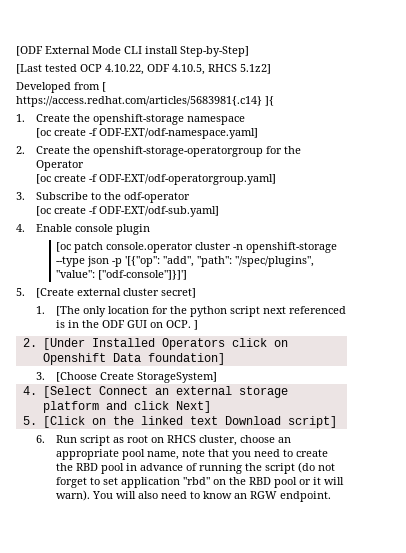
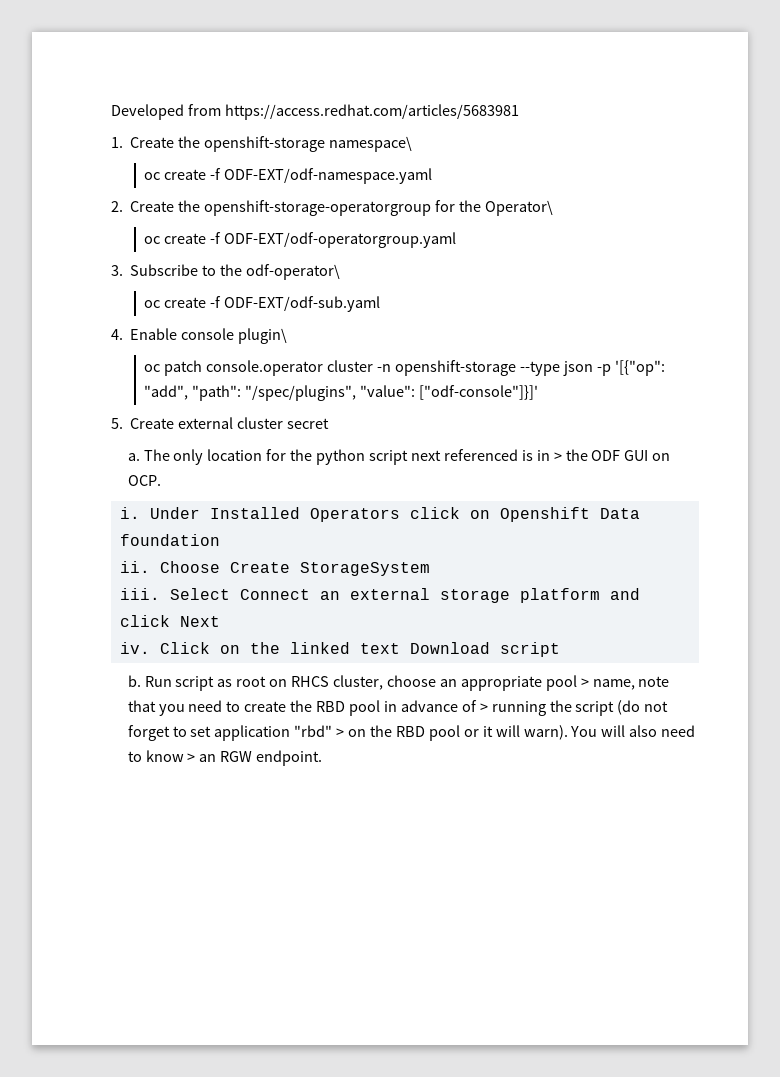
- [ODF External Mode CLI install Step-by-Step]
- [Last tested OCP 4.10.22, ODF 4.10.5, RHCS 5.1z2]
- Developed from [ https://access.redhat.com/articles/5683981{.c14} ]{
+ Developed from https://access.redhat.com/articles/5683981
- 1. Create the openshift-storage namespace
- [oc create -f ODF-EXT/odf-namespace.yaml]
+ 1. Create the openshift-storage namespace\
+ oc create -f ODF-EXT/odf-namespace.yaml
- 2. Create the openshift-storage-operatorgroup for the Operator
- [oc create -f ODF-EXT/odf-operatorgroup.yaml]
+ 2. Create the openshift-storage-operatorgroup for the Operator\
+ oc create -f ODF-EXT/odf-operatorgroup.yaml
- 3. Subscribe to the odf-operator
- [oc create -f ODF-EXT/odf-sub.yaml]
+ 3. Subscribe to the odf-operator\
+ oc create -f ODF-EXT/odf-sub.yaml
- 4. Enable console plugin
- [oc patch console.operator cluster -n openshift-storage --type json -p '[{"op":
+ 4. Enable console plugin\
+ oc patch console.operator cluster -n openshift-storage --type json -p '[{"op":
- ["odf-console"]}]']
- 5. [Create external cluster secret]
- 1. [The only location for the python script next referenced is in the ODF GUI on OCP. ]
- 2. [Under Installed Operators click on Openshift Data foundation]
- 3. [Choose Create StorageSystem]
- 4. [Select Connect an external storage platform and click Next]
- 5. [Click on the linked text Download script]
- 6. Run script as root on RHCS cluster, choose an appropriate pool name, note that you need to create the RBD pool in advance of running the script (do not forget to set application "rbd" on the RBD pool or it will warn).
+ ["odf-console"]}]'
+ 5. Create external cluster secret
+ a. The only location for the python script next referenced is in > the ODF GUI on OCP.
+ i. Under Installed Operators click on Openshift Data foundation
+ ii. Choose Create StorageSystem
+ iii. Select Connect an external storage platform and click Next
+ iv. Click on the linked text Download script
+ b. Run script as root on RHCS cluster, choose an appropriate pool > name, note that you need to create the RBD pool in advance of > running the script (do not forget to set application "rbd" > on the RBD pool or it will warn).
- You will also need to know an RGW endpoint.
+ You will also need to know > an RGW endpoint.

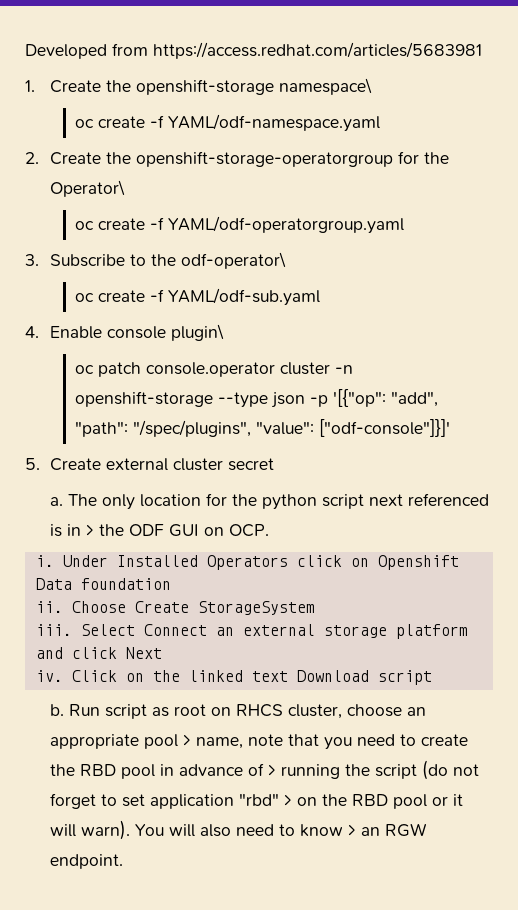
- oc create -f ODF-EXT/odf-namespace.yaml
+ oc create -f YAML/odf-namespace.yaml
- oc create -f ODF-EXT/odf-operatorgroup.yaml
+ oc create -f YAML/odf-operatorgroup.yaml
- oc create -f ODF-EXT/odf-sub.yaml
+ oc create -f YAML/odf-sub.yaml

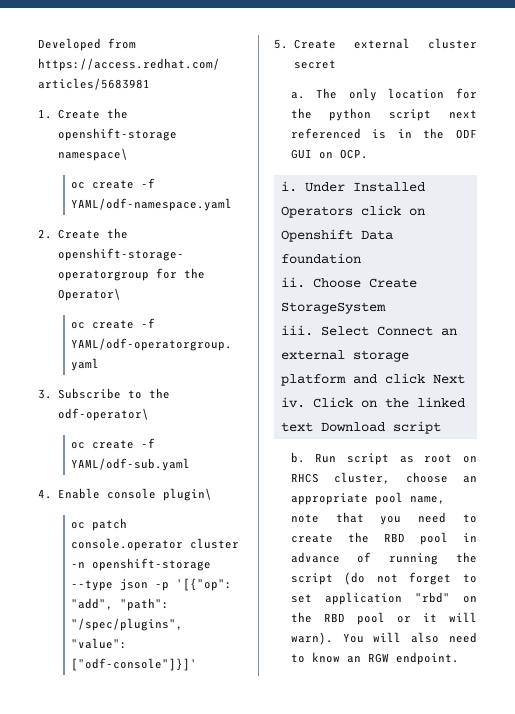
- The only location for the python script next referenced is in > the ODF GUI on OCP.
+ The only location for the python script next referenced is in the ODF GUI on OCP.
- Run script as root on RHCS cluster, choose an appropriate pool > name, note that you need to create the RBD pool in advance of > running the script (do not forget to set application "rbd" > on the RBD pool or it will warn).
+ Run script as root on RHCS cluster, choose an appropriate pool name, note that you need to create the RBD pool in advance of running the script (do not forget to set application "rbd" on the RBD pool or it will warn).
- You will also need to know > an RGW endpoint.
+ You will also need to know an RGW endpoint.

